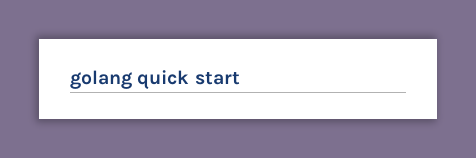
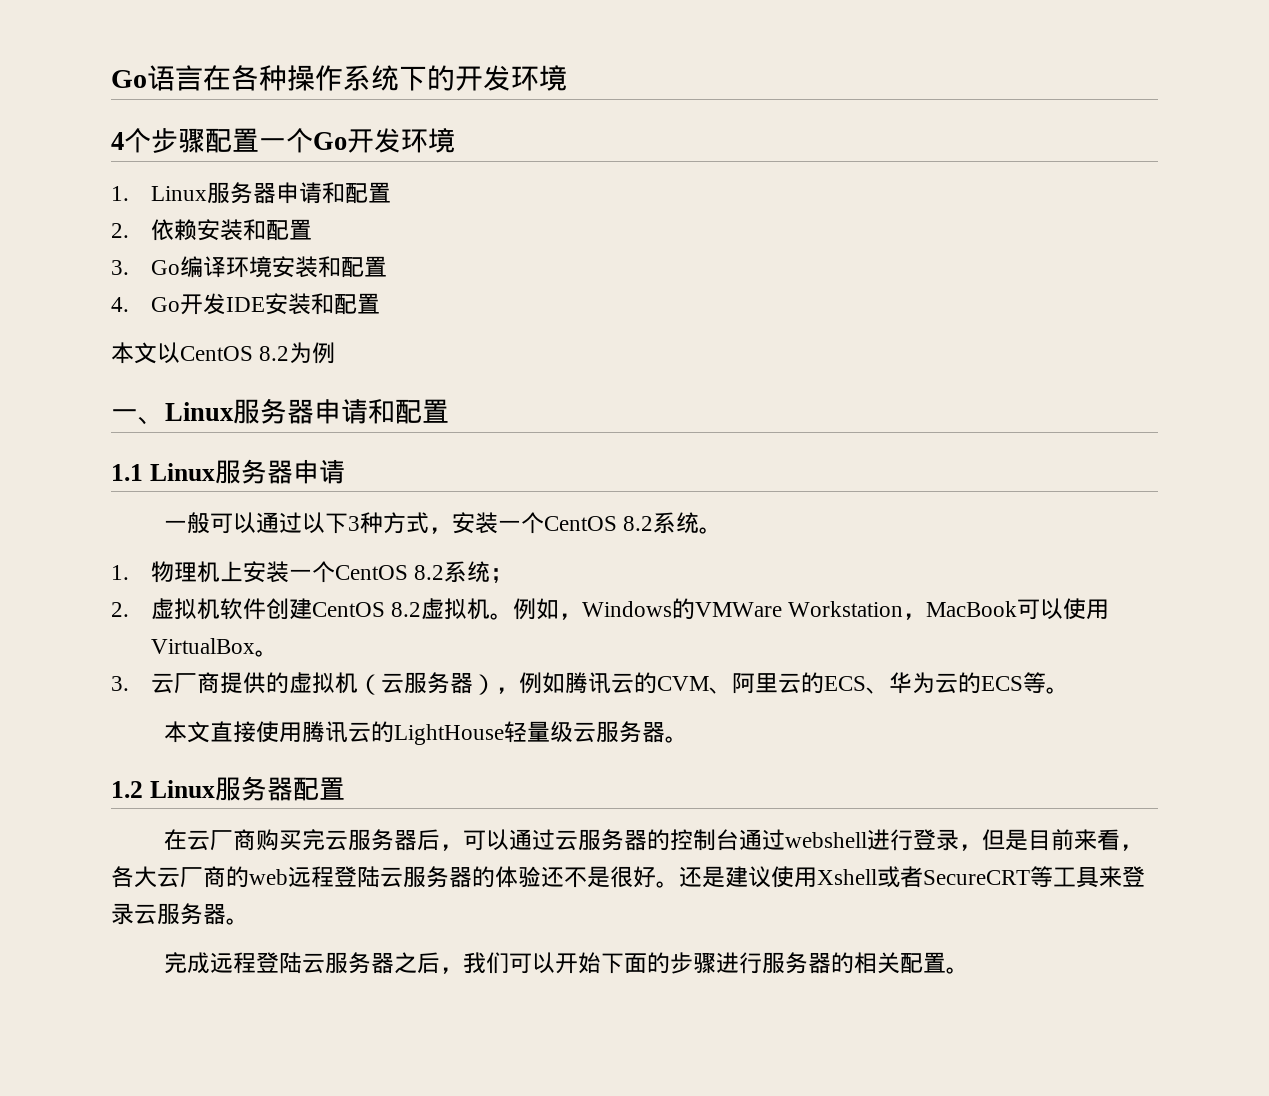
- golang quick start
+ Go语言在各种操作系统下的开发环境
+ 4个步骤配置一个Go开发环境
+ 1. Linux服务器申请和配置
+ 2.依赖安装和配置
+ 3. Go编译环境安装和配置
+ 4. Go开发IDE安装和配置
+ 本文以CentOS 8.2为例
+ 一、Linux服务器申请和配置
+ 1.1 Linux服务器申请
+ 一般可以通过以下3种方式，安装一个CentOS 8.2系统。
+ 1.物理机上安装一个CentOS 8.2系统；
+ 2.虚拟机软件创建CentOS 8.2虚拟机。例如，Windows的VMWare Workstation，MacBook可以使用VirtualBox。
+ 3.云厂商提供的虚拟机（云服务器），例如腾讯云的CVM、阿里云的ECS、华为云的ECS等。
+ 本文直接使用腾讯云的LightHouse轻量级云服务器。
+ 1.2 Linux服务器配置
+ 在云厂商购买完云服务器后，可以通过云服务器的控制台通过webshell进行登录，但是目前来看，各大云厂商的web远程登陆云服务器的体验还不是很好。还是建议使用Xshell或者SecureCRT等工具来登录云服务器。
+ 完成远程登陆云服务器之后，我们可以开始下面的步骤进行服务器的相关配置。

